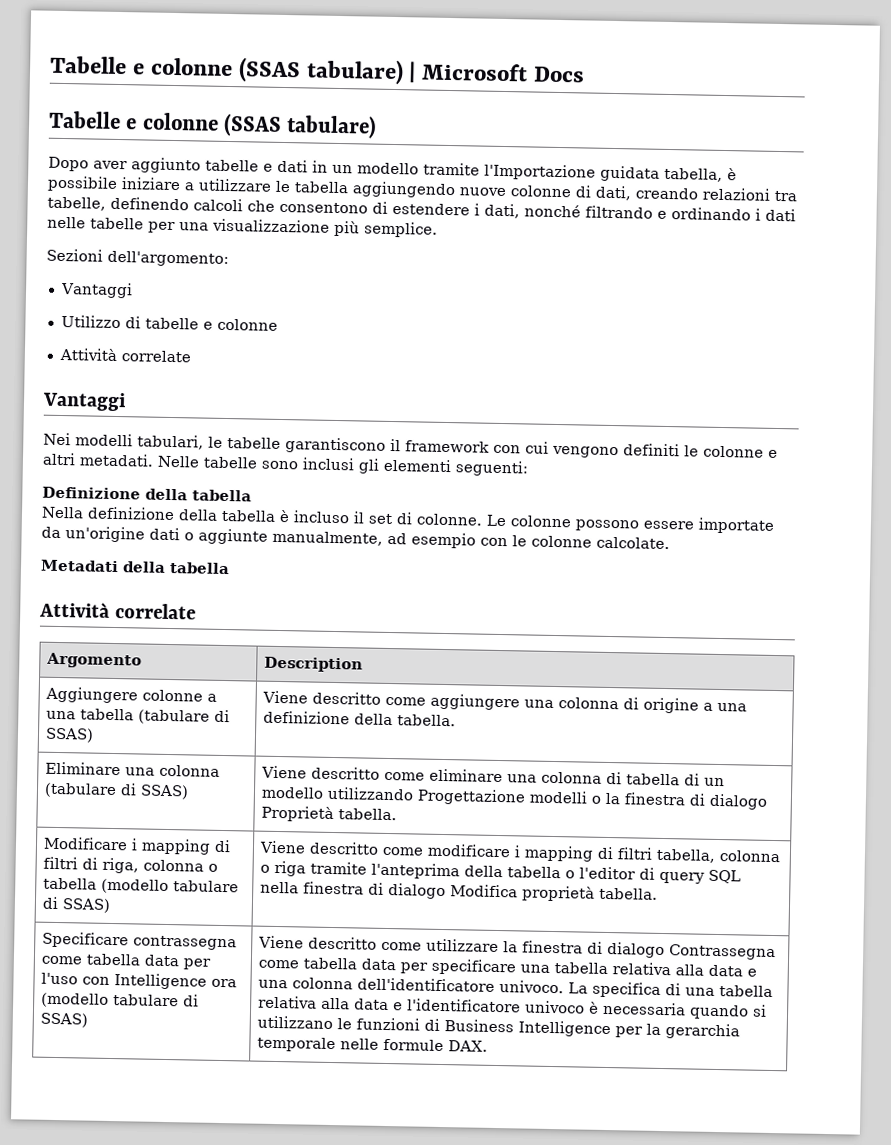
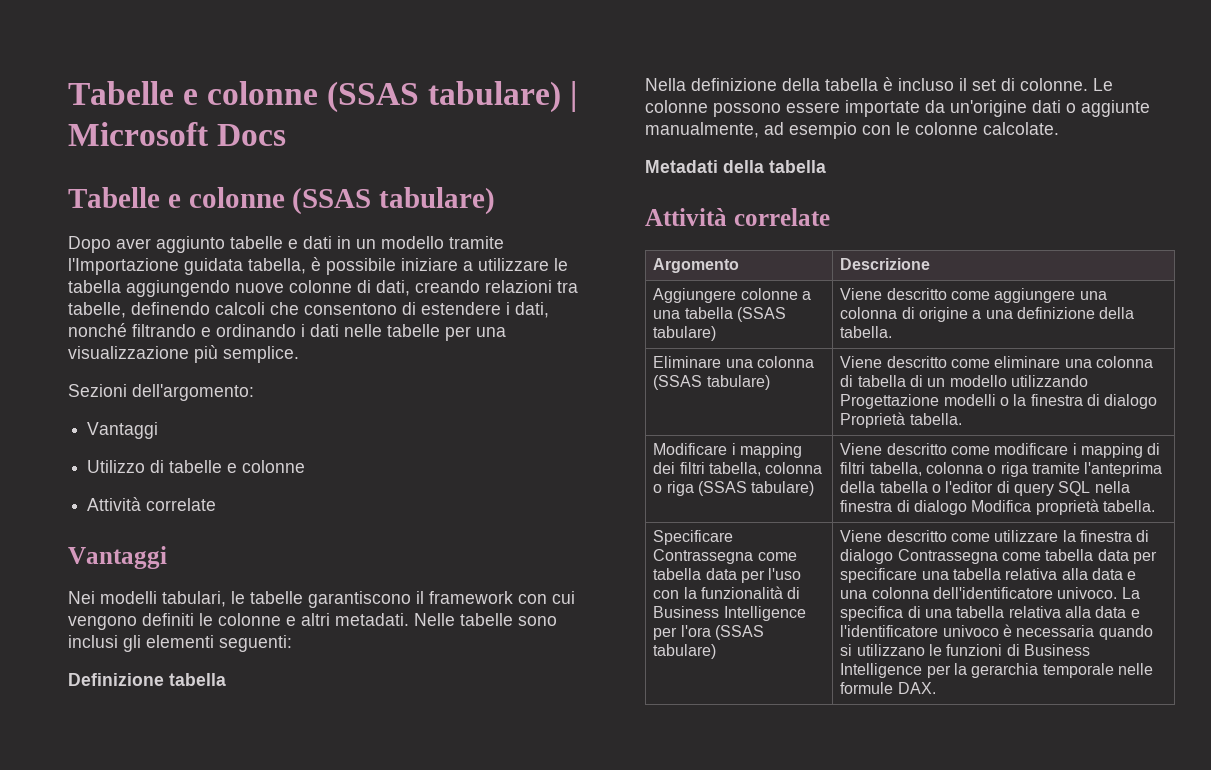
- Definizione della tabella
+ Definizione tabella
- Argomento | Description
+ Argomento | Descrizione
- Aggiungere colonne a una tabella (tabulare di SSAS) | Viene descritto come aggiungere una colonna di origine a una definizione della tabella.
+ Aggiungere colonne a una tabella (SSAS tabulare) | Viene descritto come aggiungere una colonna di origine a una definizione della tabella.
- Eliminare una colonna (tabulare di SSAS) | Viene descritto come eliminare una colonna di tabella di un modello utilizzando Progettazione modelli o la finestra di dialogo Proprietà tabella.
+ Eliminare una colonna (SSAS tabulare) | Viene descritto come eliminare una colonna di tabella di un modello utilizzando Progettazione modelli o la finestra di dialogo Proprietà tabella.
- Modificare i mapping di filtri di riga, colonna o tabella (modello tabulare di SSAS)
+ Modificare i mapping dei filtri tabella, colonna o riga (SSAS tabulare)
- Specificare contrassegna come tabella data per l'uso con Intelligence ora (modello tabulare di SSAS)
+ Specificare Contrassegna come tabella data per l'uso con la funzionalità di Business Intelligence per l'ora (SSAS tabulare)

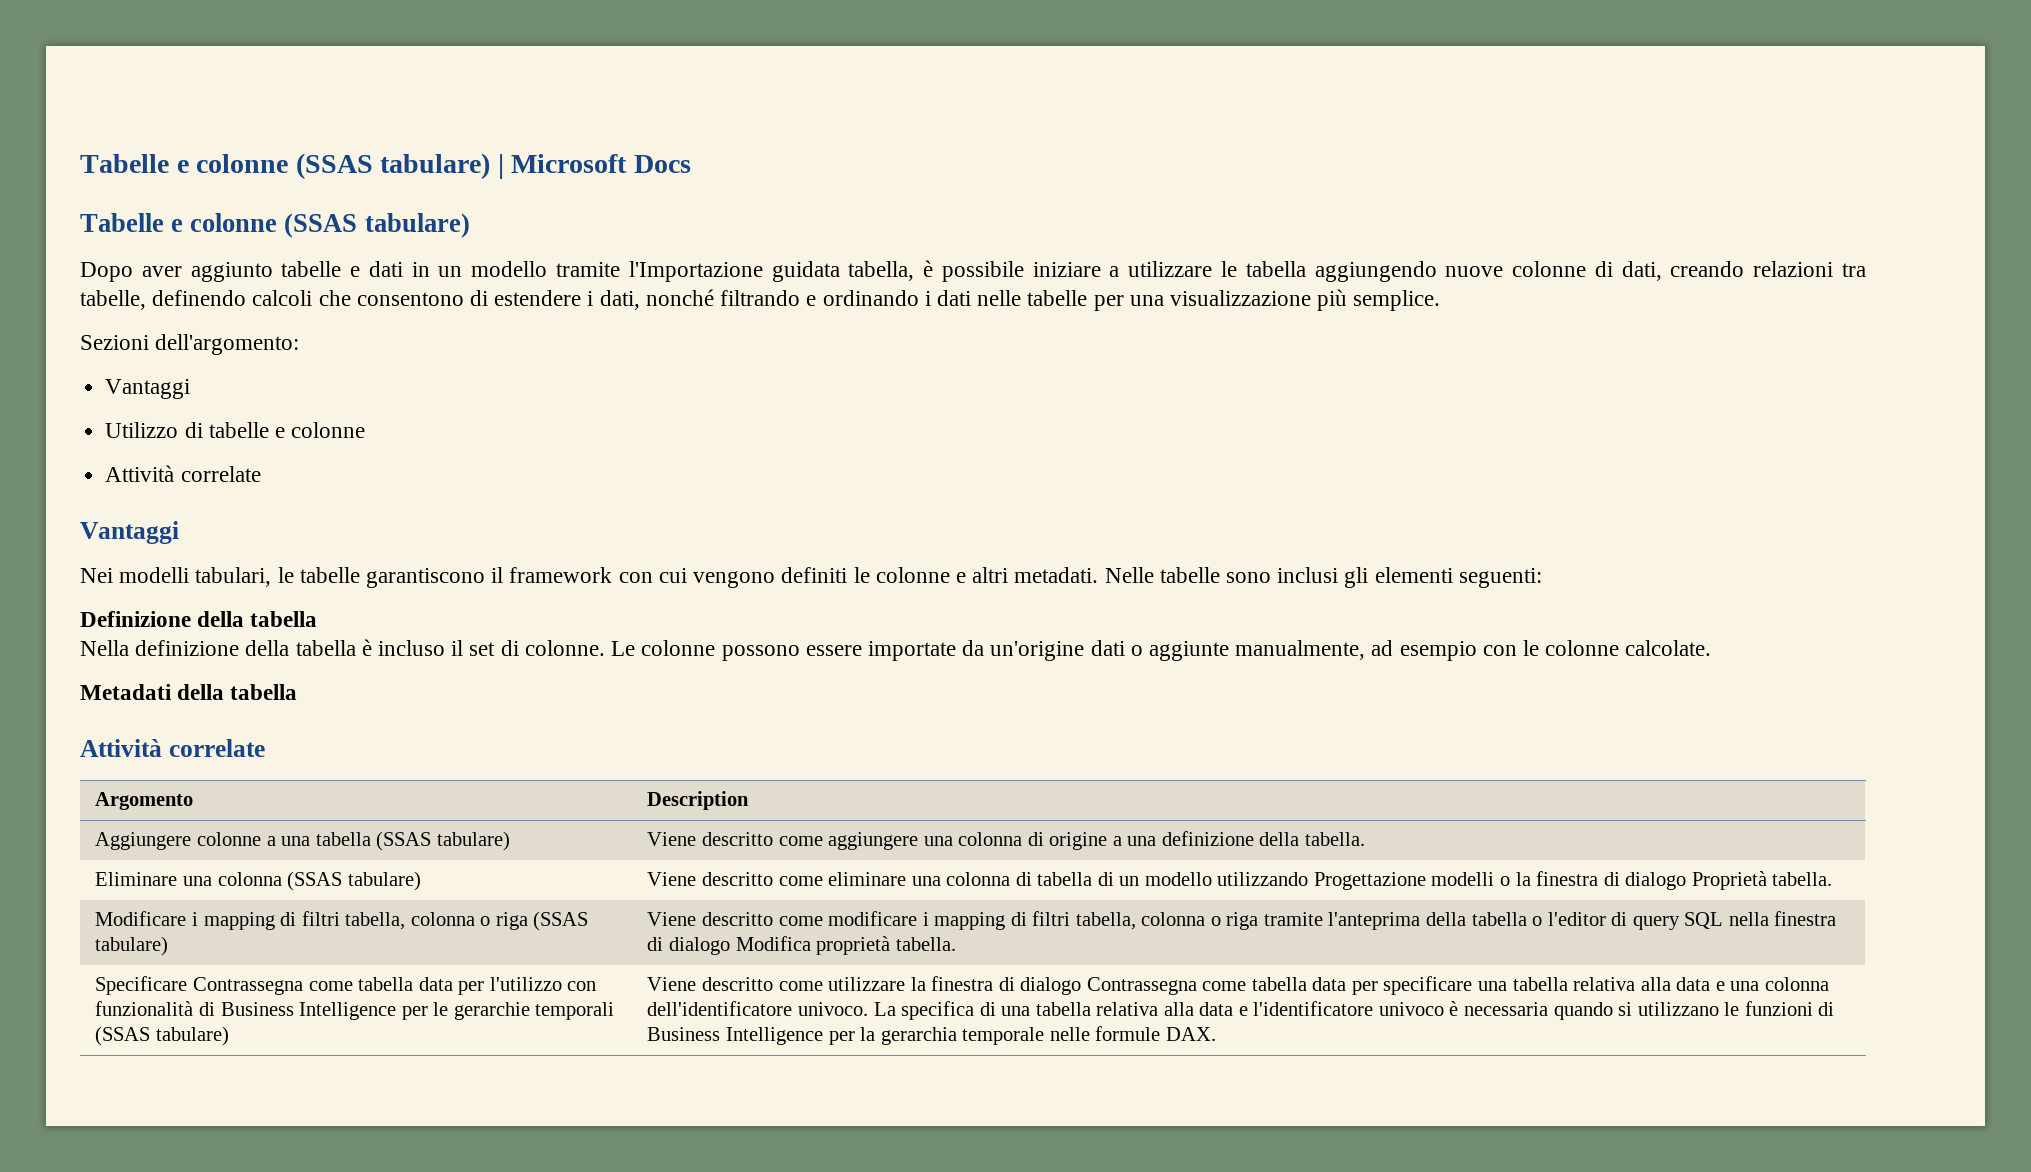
- Definizione tabella
+ Definizione della tabella
- Argomento | Descrizione
+ Argomento | Description
- Modificare i mapping dei filtri tabella, colonna o riga (SSAS tabulare) | Viene descritto come modificare i mapping di filtri tabella, colonna o riga tramite l'anteprima della tabella o l'editor di query SQL nella finestra di dialogo Modifica proprietà tabella.
+ Modificare i mapping di filtri tabella, colonna o riga (SSAS tabulare) | Viene descritto come modificare i mapping di filtri tabella, colonna o riga tramite l'anteprima della tabella o l'editor di query SQL nella finestra di dialogo Modifica proprietà tabella.
- Specificare Contrassegna come tabella data per l'uso con la funzionalità di Business Intelligence per l'ora (SSAS tabulare)
+ Specificare Contrassegna come tabella data per l'utilizzo con funzionalità di Business Intelligence per le gerarchie temporali (SSAS tabulare)

